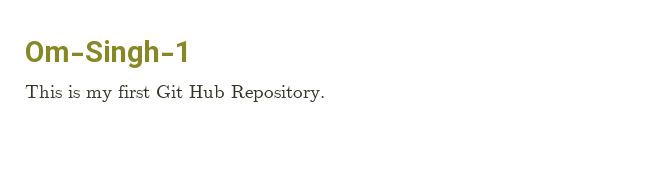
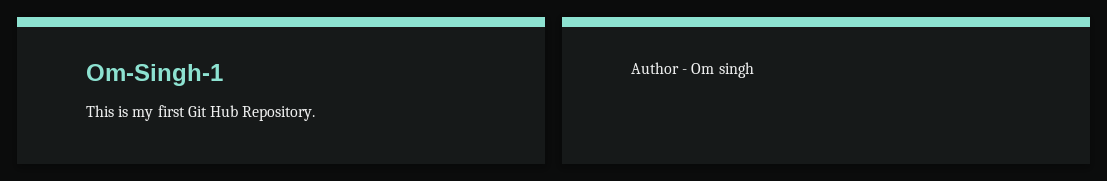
+ Author - Om singh

